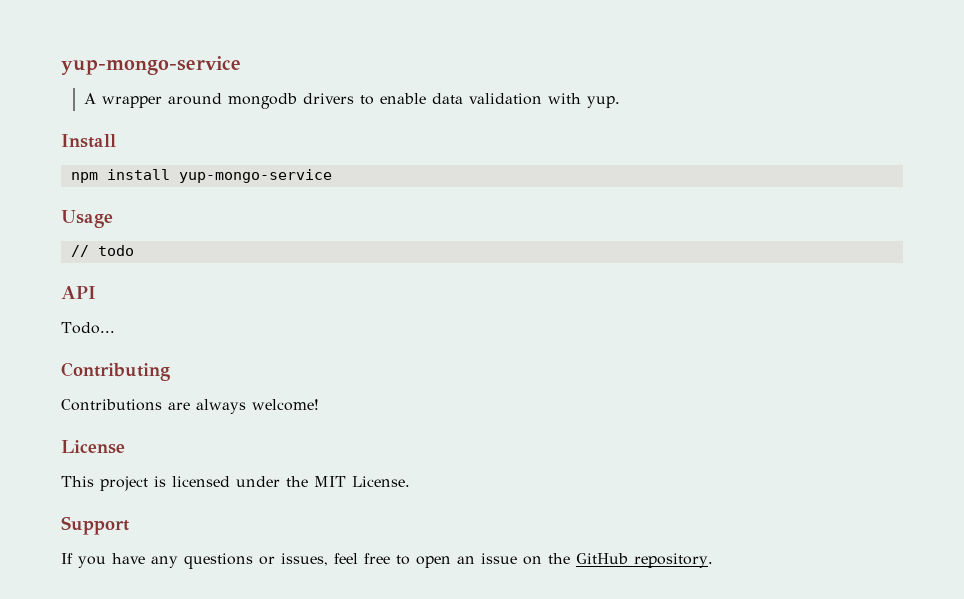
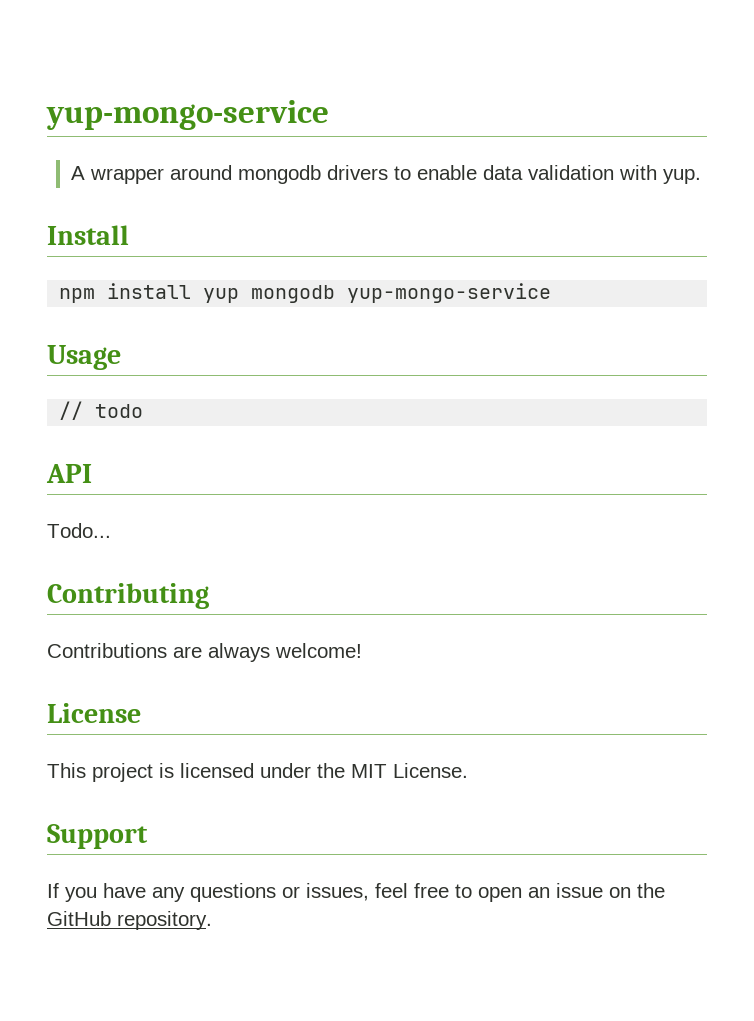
- npm install yup-mongo-service
+ npm install yup mongodb yup-mongo-service

